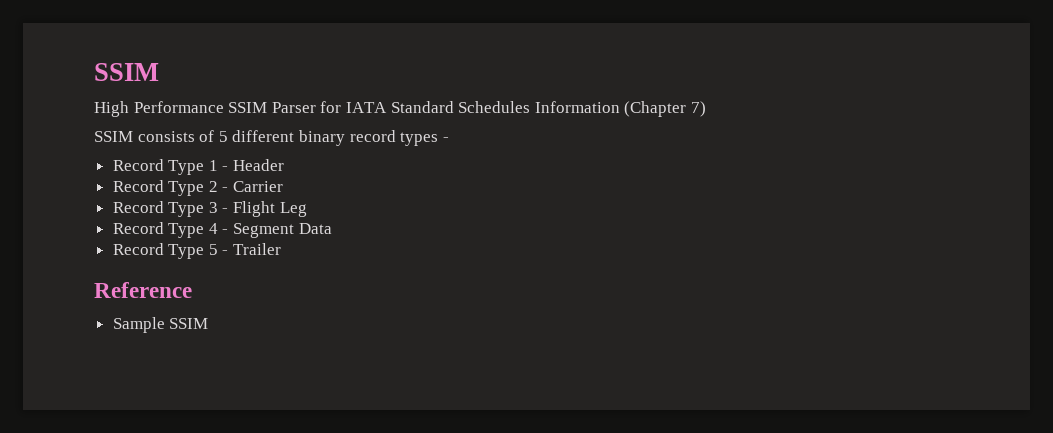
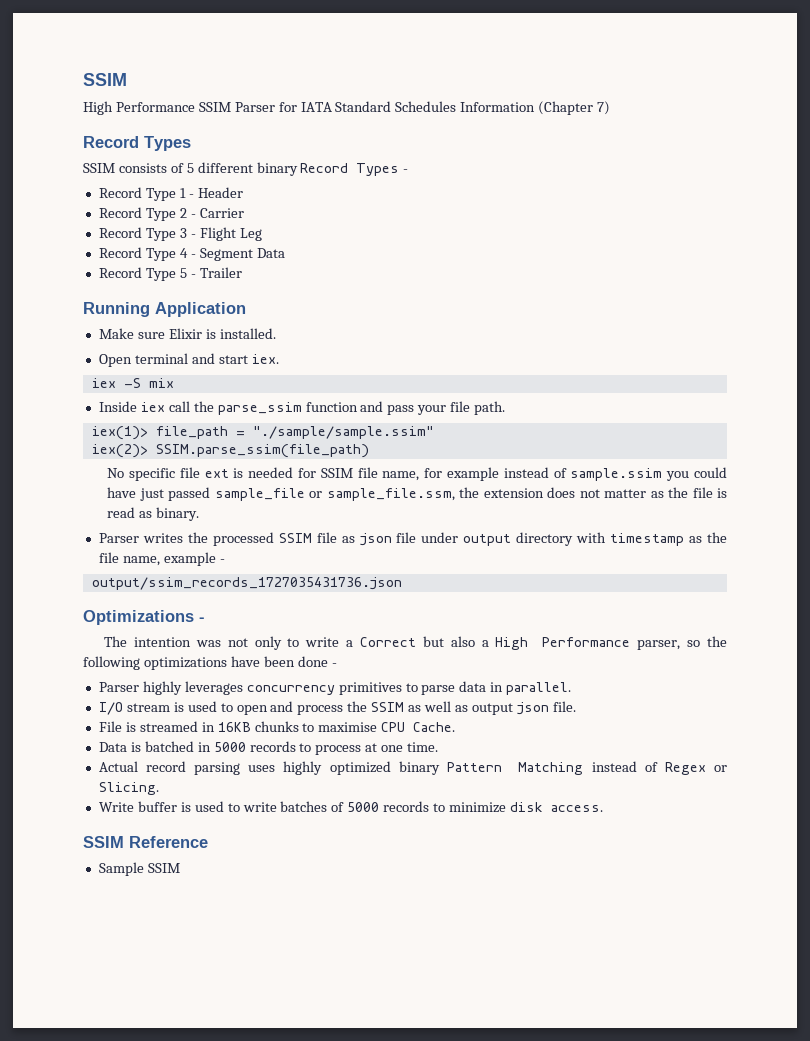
  High Performance SSIM Parser for IATA Standard Schedules Information (Chapter 7)
+ Record Types
- SSIM consists of 5 different binary record types -
+ SSIM consists of 5 different binary Record Types -
- Reference
+ Running Application
+ Make sure Elixir is installed.
+ Open terminal and start iex.
+ iex -S mix
+ Inside iex call the parse_ssim function and pass your file path.
+ iex(1)> file_path = "./sample/sample.ssim"
+ iex(2)> SSIM.parse_ssim(file_path)
+ No specific file ext is needed for SSIM file name, for example instead of sample.ssim you could have just passed sample_file or sample_file.ssm, the extension does not matter as the file is read as binary.
+ Parser writes the processed SSIM file as json file under output directory with timestamp as the file name, example -
+ output/ssim_records_1727035431736.json
+ Optimizations -
+ The intention was not only to write a Correct but also a High Performance parser, so the following optimizations have been done -
+ Parser highly leverages concurrency primitives to parse data in parallel.
+ I/O stream is used to open and process the SSIM as well as output json file.
+ File is streamed in 16KB chunks to maximise CPU Cache.
+ Data is batched in 5000 records to process at one time.
+ Actual record parsing uses highly optimized binary Pattern Matching instead of Regex or Slicing.
+ Write buffer is used to write batches of 5000 records to minimize disk access.
+ SSIM Reference

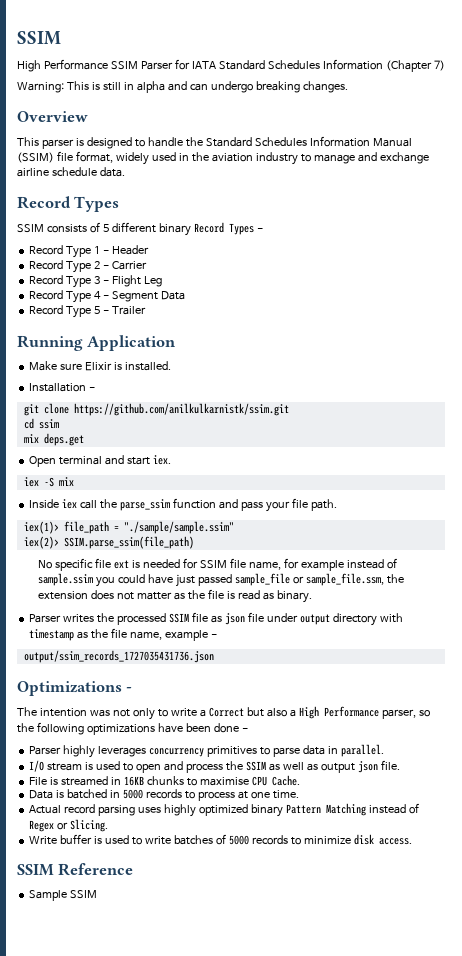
+ Warning: This is still in alpha and can undergo breaking changes.
+ Overview
+ This parser is designed to handle the Standard Schedules Information Manual (SSIM) file format, widely used in the aviation industry to manage and exchange airline schedule data.
+ Installation -
+ git clone https://github.com/anilkulkarnistk/ssim.git
+ cd ssim
+ mix deps.get

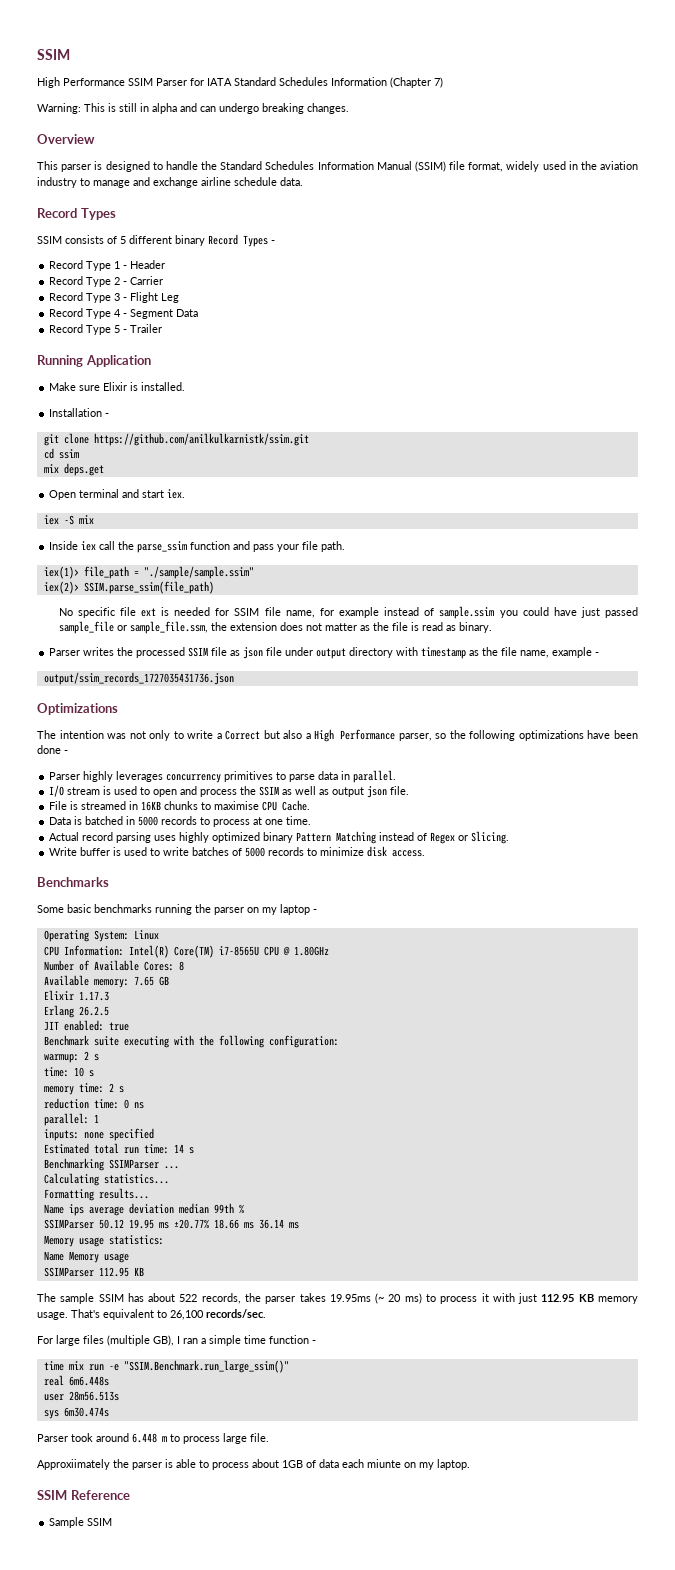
- Optimizations -
+ Optimizations
+ Benchmarks
+ Some basic benchmarks running the parser on my laptop -
+ Operating System: Linux
+ CPU Information: Intel(R) Core(TM) i7-8565U CPU @ 1.80GHz
+ Number of Available Cores: 8
+ Available memory: 7.65 GB
+ Elixir 1.17.3
+ Erlang 26.2.5
+ JIT enabled: true
+ Benchmark suite executing with the following configuration:
+ warmup: 2 s
+ time: 10 s
+ memory time: 2 s
+ reduction time: 0 ns
+ parallel: 1
+ inputs: none specified
+ Estimated total run time: 14 s
+ Benchmarking SSIMParser ...
+ Calculating statistics...
+ Formatting results...
+ Name ips average deviation median 99th %
+ SSIMParser 50.12 19.95 ms ±20.77% 18.66 ms 36.14 ms
+ Memory usage statistics:
+ Name Memory usage
+ SSIMParser 112.95 KB
+ The sample SSIM has about 522 records, the parser takes 19.95ms (~ 20 ms) to process it with just 112.95 KB memory usage. That's equivalent to 26,100 records/sec.
+ For large files (multiple GB), I ran a simple time function -
+ time mix run -e "SSIM.Benchmark.run_large_ssim()"
+ real 6m6.448s
+ user 28m56.513s
+ sys 6m30.474s
+ Parser took around 6.448 m to process large file.
+ Approxiimately the parser is able to process about 1GB of data each miunte on my laptop.

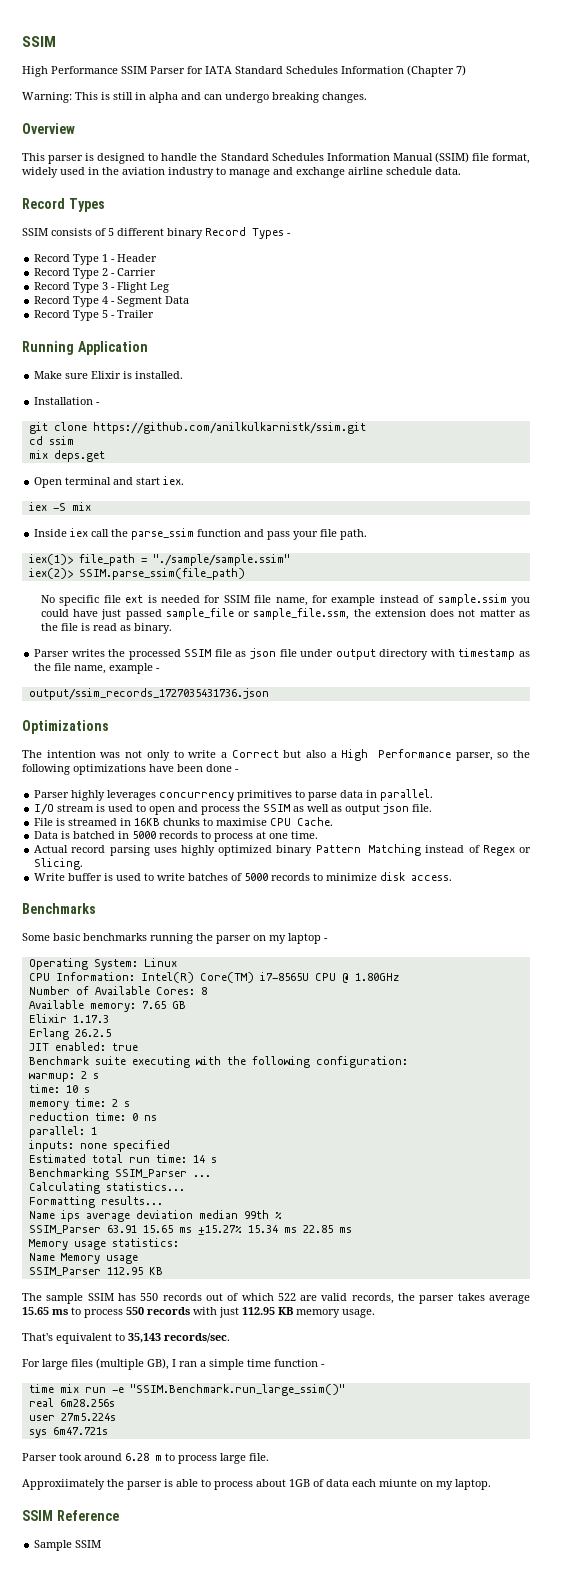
- Benchmarking SSIMParser ...
+ Benchmarking SSIM_Parser ...
- SSIMParser 50.12 19.95 ms ±20.77% 18.66 ms 36.14 ms
+ SSIM_Parser 63.91 15.65 ms ±15.27% 15.34 ms 22.85 ms
- SSIMParser 112.95 KB
+ SSIM_Parser 112.95 KB
- The sample SSIM has about 522 records, the parser takes 19.95ms (~ 20 ms) to process it with just 112.95 KB memory usage. That's equivalent to 26,100 records/sec.
+ The sample SSIM has 550 records out of which 522 are valid records, the parser takes average 15.65 ms to process 550 records with just 112.95 KB memory usage.
+ That's equivalent to 35,143 records/sec.
- real 6m6.448s
+ real 6m28.256s
- user 28m56.513s
+ user 27m5.224s
- sys 6m30.474s
+ sys 6m47.721s
- Parser took around 6.448 m to process large file.
+ Parser took around 6.28 m to process large file.

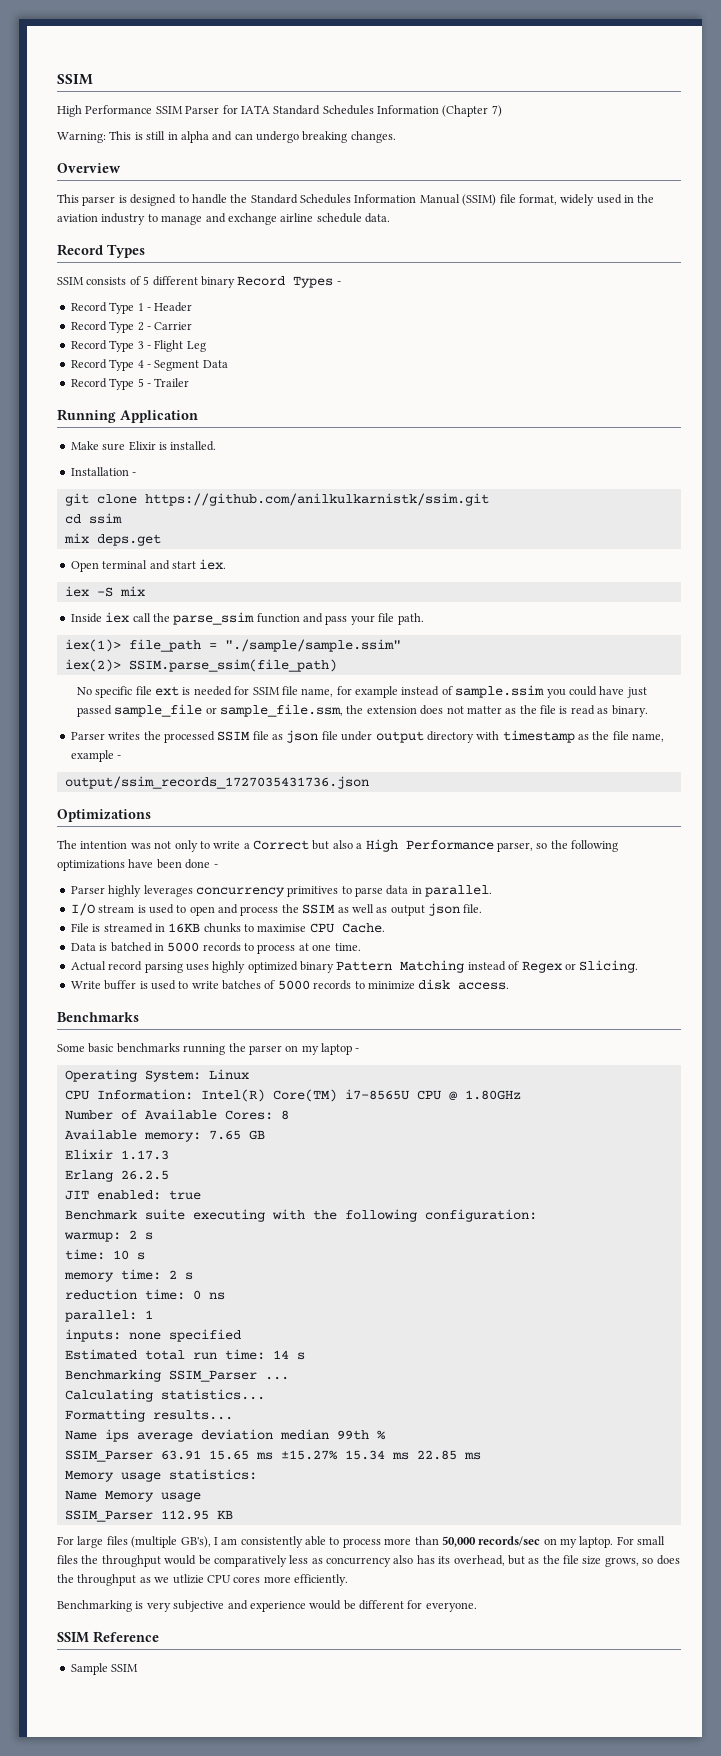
- The sample SSIM has 550 records out of which 522 are valid records, the parser takes average 15.65 ms to process 550 records with just 112.95 KB memory usage.
- That's equivalent to 35,143 records/sec.
- For large files (multiple GB), I ran a simple time function -
- time mix run -e "SSIM.Benchmark.run_large_ssim()"
- real 6m28.256s
- user 27m5.224s
- sys 6m47.721s
- Parser took around 6.28 m to process large file.
- Approxiimately the parser is able to process about 1GB of data each miunte on my laptop.
+ For large files (multiple GB's), I am consistently able to process more than 50,000 records/sec on my laptop. For small files the throughput would be comparatively less as concurrency also has its overhead, but as the file size grows, so does the throughput as we utlizie CPU cores more efficiently.
+ Benchmarking is very subjective and experience would be different for everyone.

